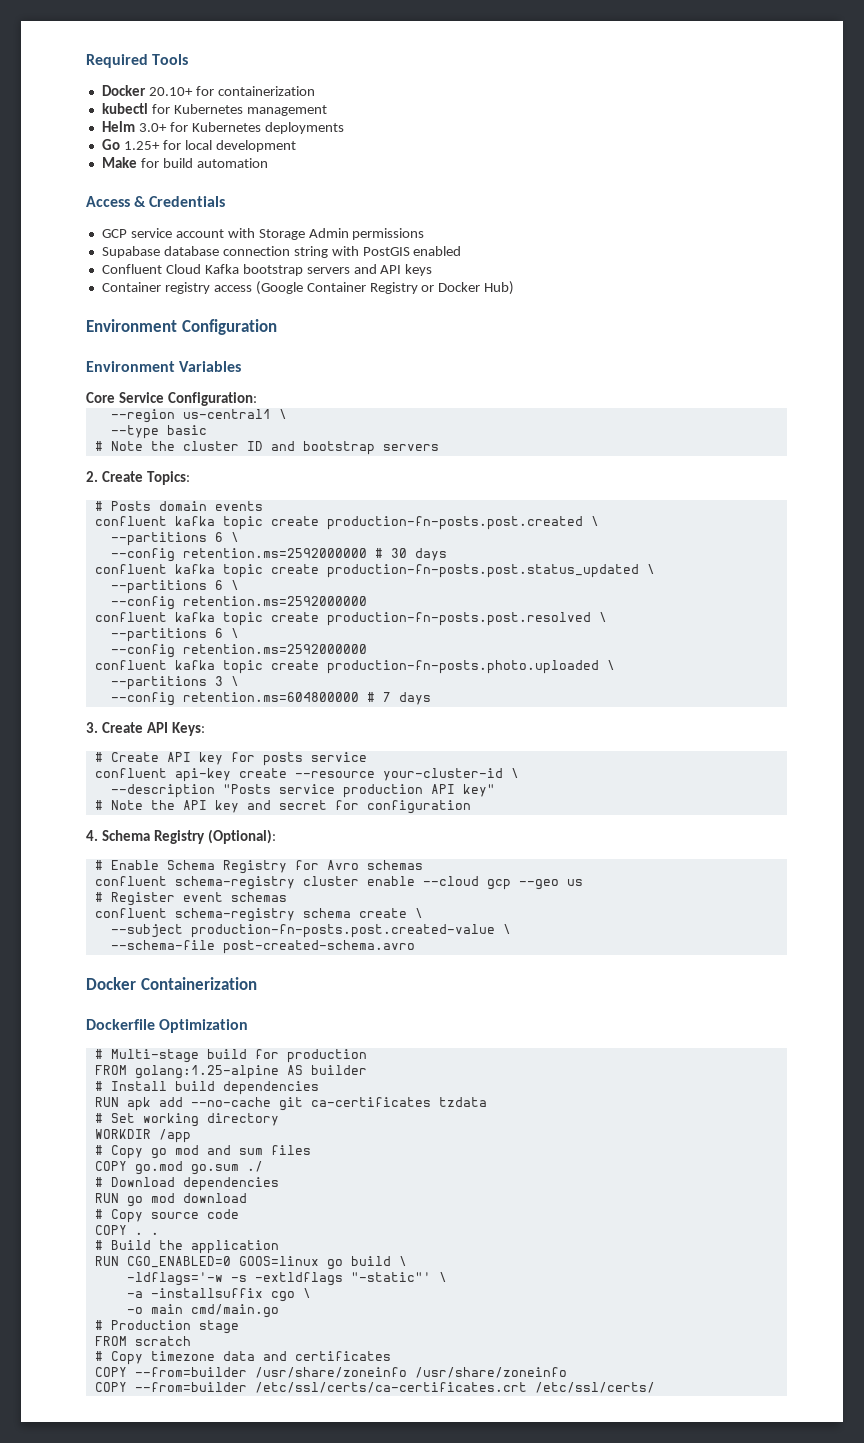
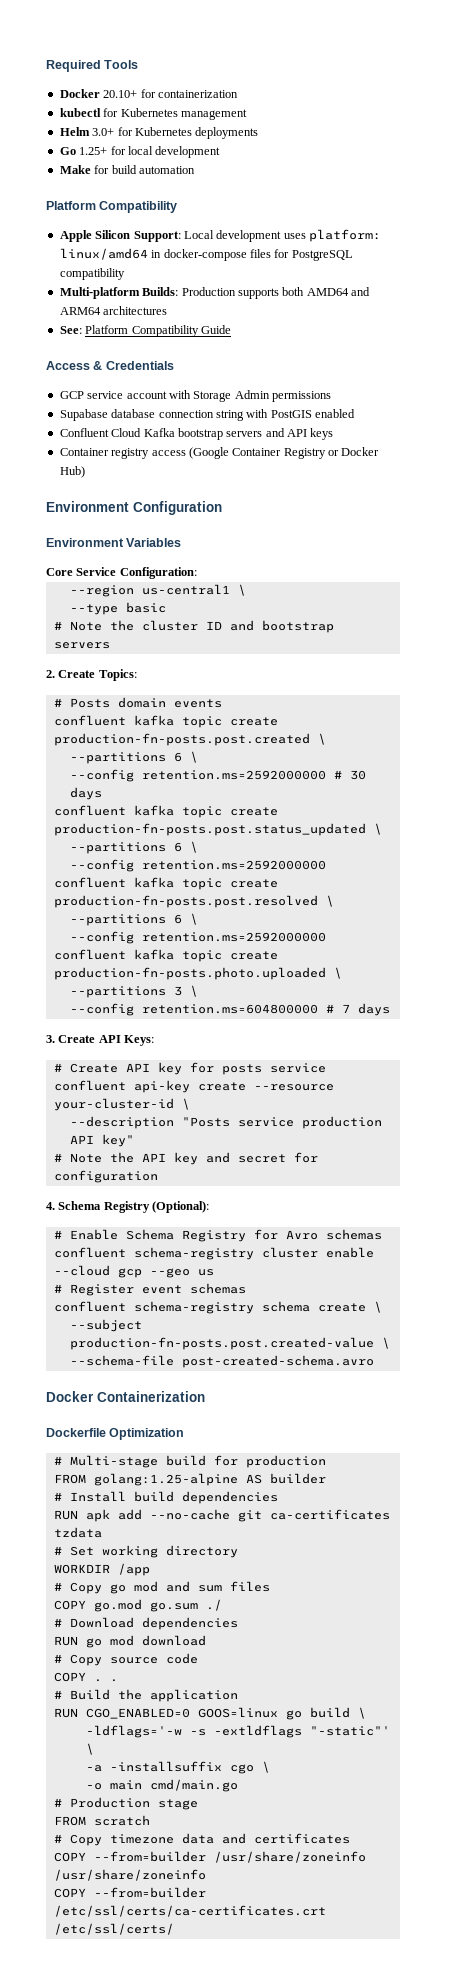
  Make for build automation
+ Platform Compatibility
+ Apple Silicon Support: Local development uses platform: linux/amd64 in docker-compose files for PostgreSQL compatibility
+ Multi-platform Builds: Production supports both AMD64 and ARM64 architectures
+ See: Platform Compatibility Guide

